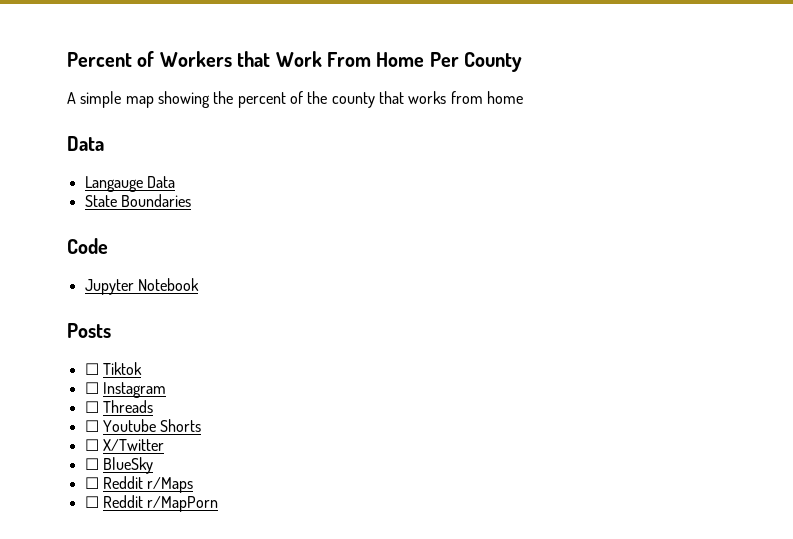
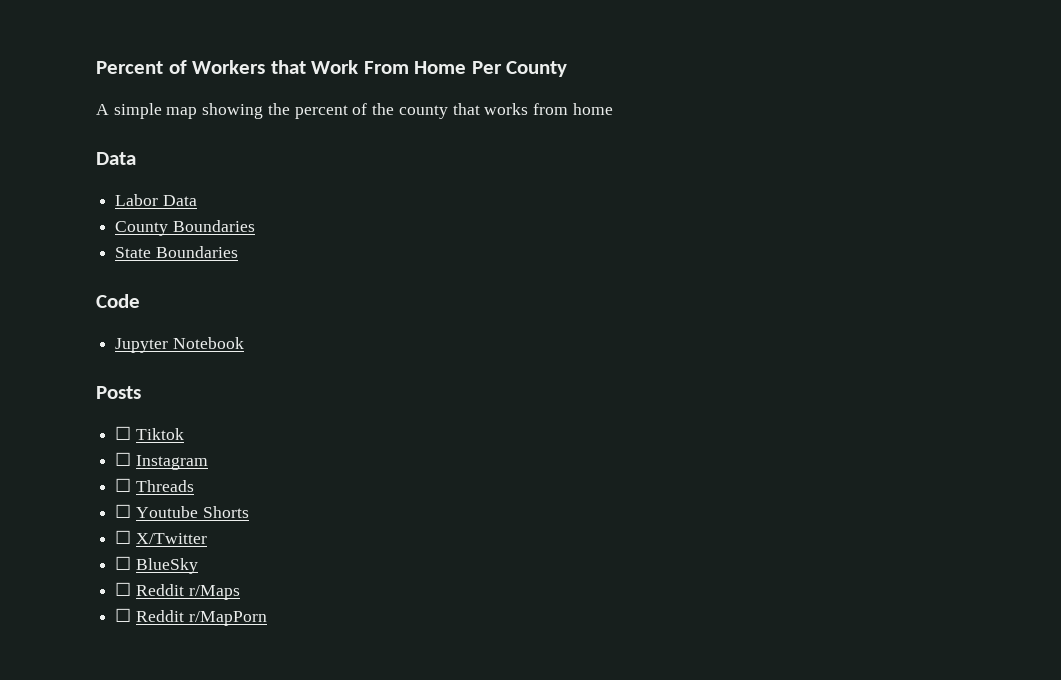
- Langauge Data
+ Labor Data
+ County Boundaries

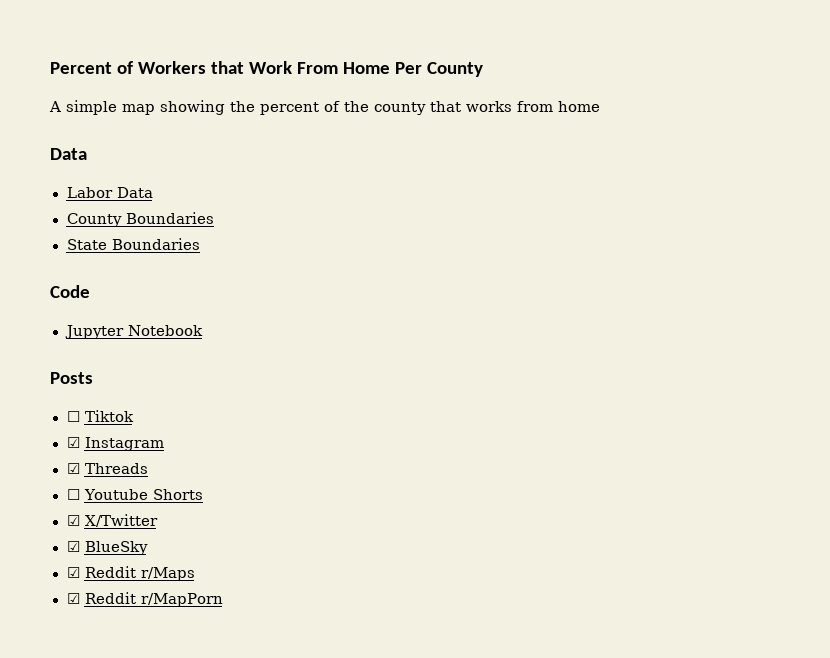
- ☐ Instagram
+ ☑ Instagram
- ☐ Threads
+ ☑ Threads
- ☐ X/Twitter
+ ☑ X/Twitter
- ☐ BlueSky
+ ☑ BlueSky
- ☐ Reddit r/Maps
+ ☑ Reddit r/Maps
- ☐ Reddit r/MapPorn
+ ☑ Reddit r/MapPorn

